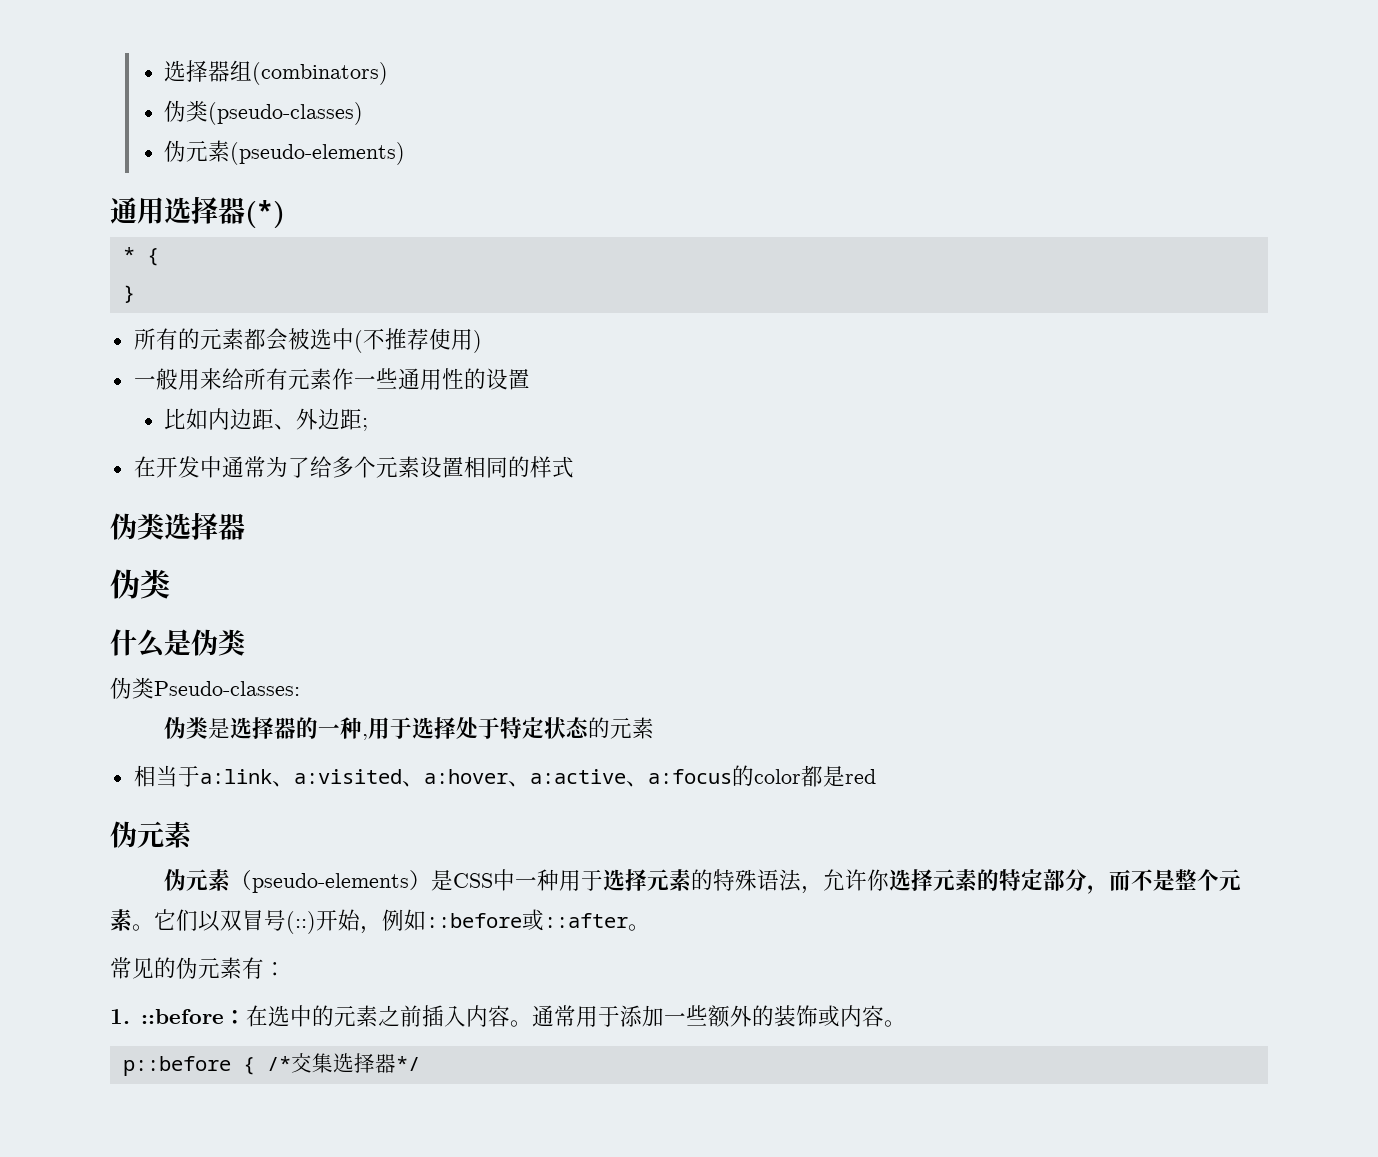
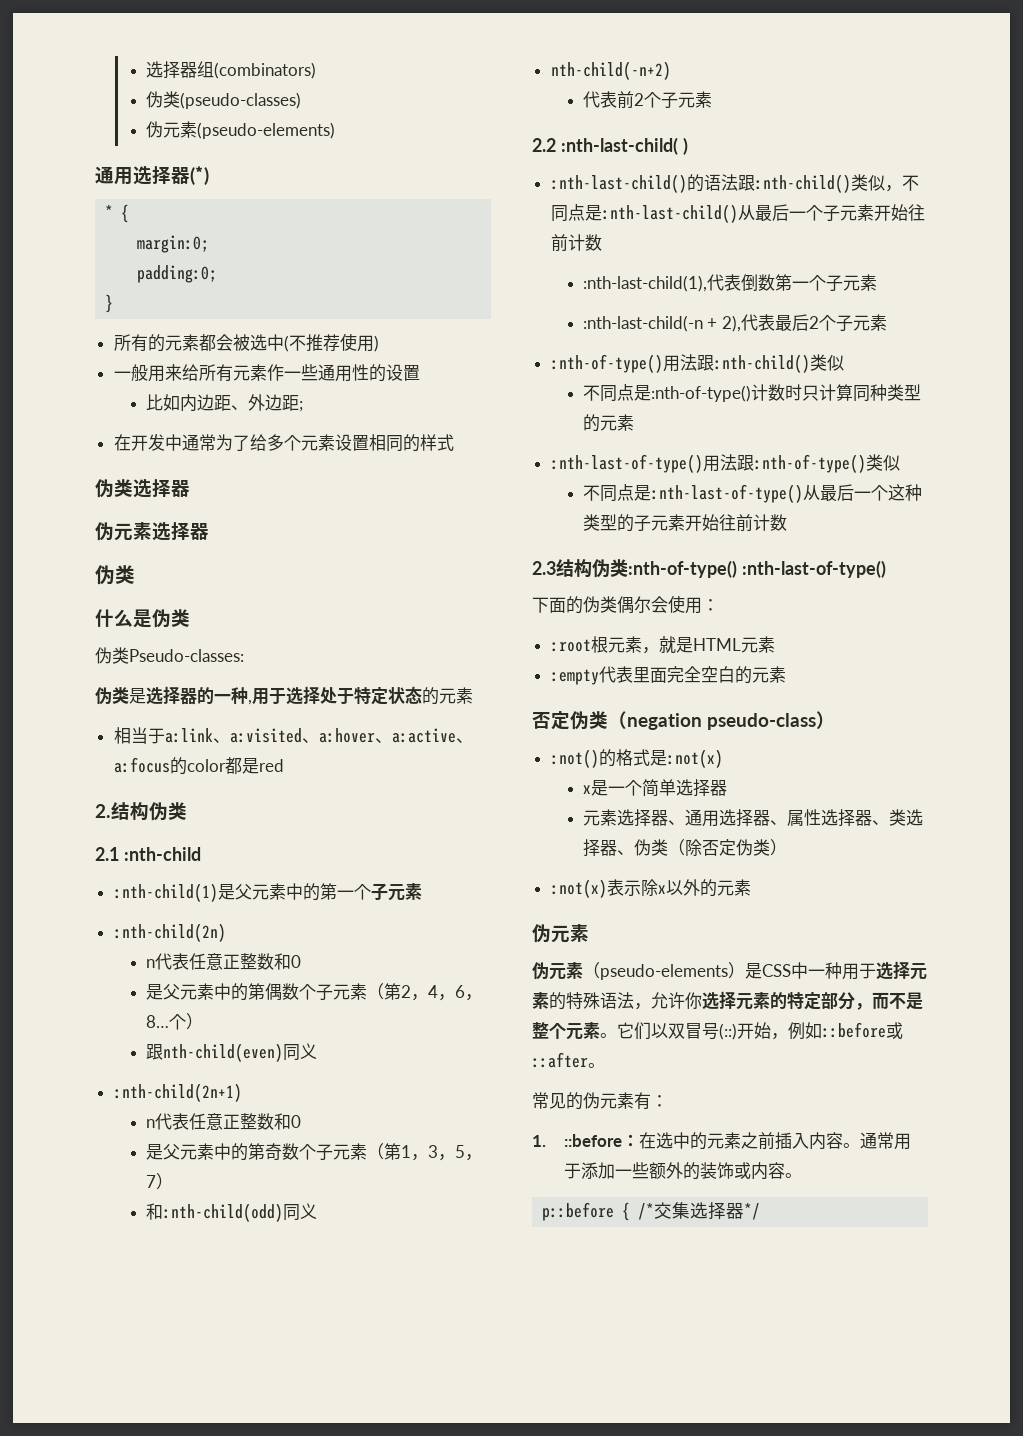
+ margin:0;
+ padding:0;
+ 伪元素选择器
+ 2.结构伪类
+ 2.1 :nth-child
+ :nth-child(1)是父元素中的第一个子元素
+ :nth-child(2n)
+ n代表任意正整数和0
+ 是父元素中的第偶数个子元素（第2，4，6，8…个）
+ 跟nth-child(even)同义
+ :nth-child(2n+1)
+ n代表任意正整数和0
+ 是父元素中的第奇数个子元素（第1，3，5，7）
+ 和:nth-child(odd)同义
+ nth-child(-n+2)
+ 代表前2个子元素
+ 2.2 :nth-last-child( )
+ :nth-last-child()的语法跟:nth-child()类似，不同点是:nth-last-child()从最后一个子元素开始往前计数
+ :nth-last-child(1),代表倒数第一个子元素
+ :nth-last-child(-n + 2),代表最后2个子元素
+ :nth-of-type()用法跟:nth-child()类似
+ 不同点是:nth-of-type()计数时只计算同种类型的元素
+ :nth-last-of-type()用法跟:nth-of-type()类似
+ 不同点是:nth-last-of-type()从最后一个这种类型的子元素开始往前计数
+ 2.3结构伪类:nth-of-type() :nth-last-of-type()
+ 下面的伪类偶尔会使用：
+ :root根元素，就是HTML元素
+ :empty代表里面完全空白的元素
+ 否定伪类（negation pseudo-class）
+ :not()的格式是:not(x)
+ x是一个简单选择器
+ 元素选择器、通用选择器、属性选择器、类选择器、伪类（除否定伪类）
+ :not(x)表示除x以外的元素

